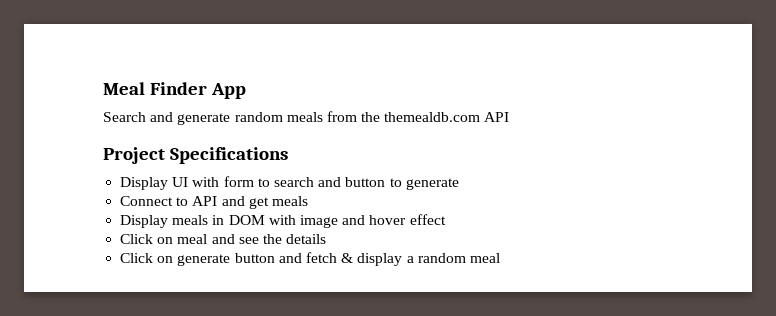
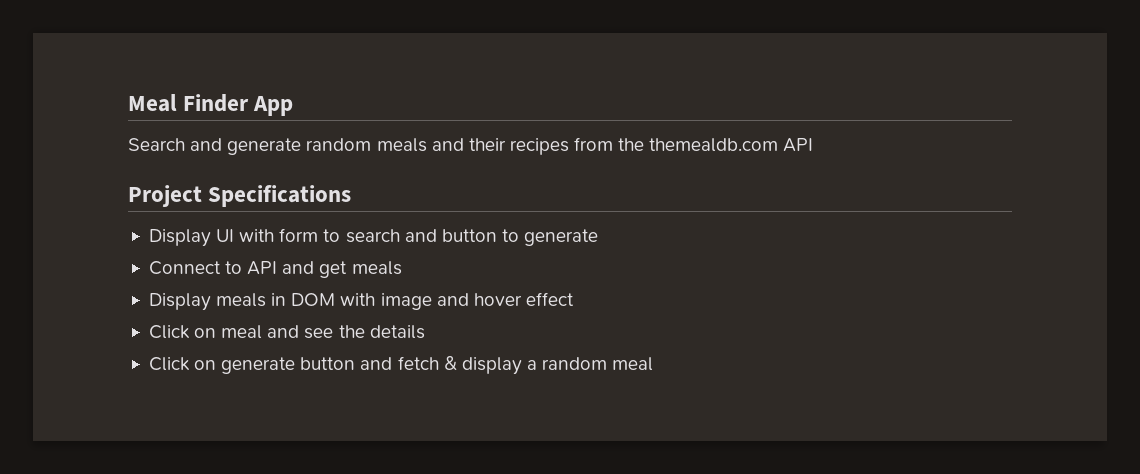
- Search and generate random meals from the themealdb.com API
+ Search and generate random meals and their recipes from the themealdb.com API

